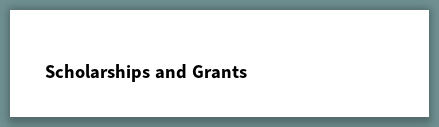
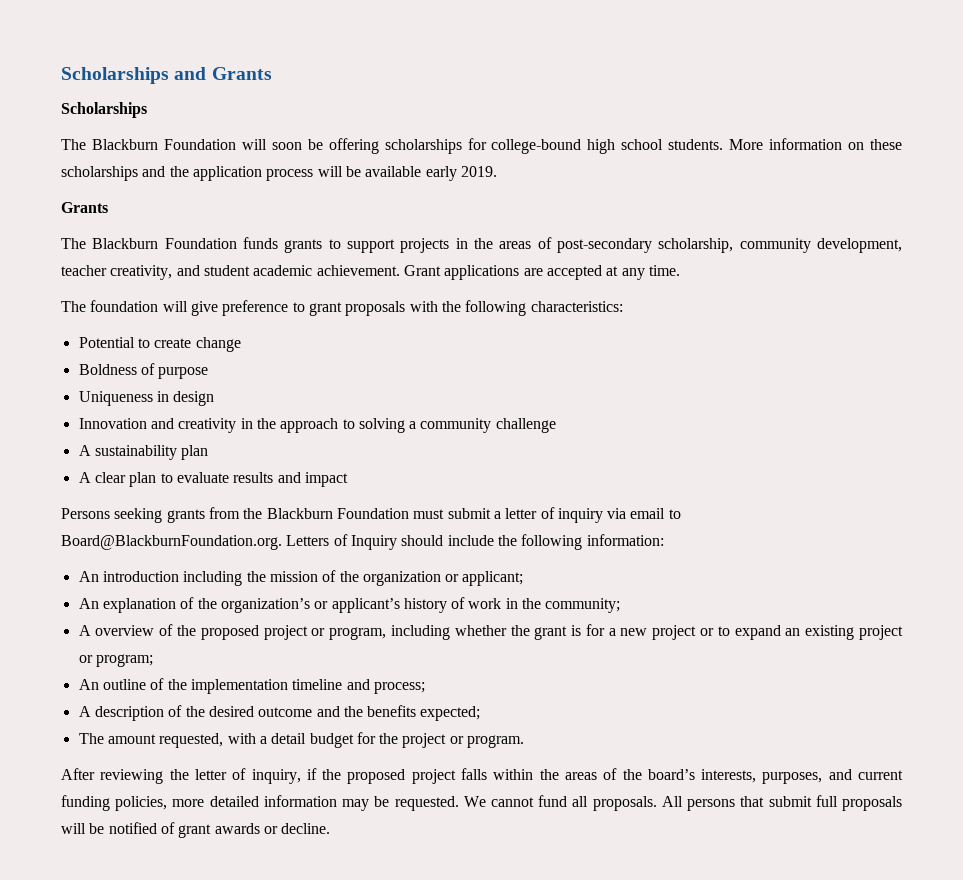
  Scholarships and Grants
+ Scholarships
+ The Blackburn Foundation will soon be offering scholarships for college-bound high school students. More information on these scholarships and the application process will be available early 2019.
+ Grants
+ The Blackburn Foundation funds grants to support projects in the areas of post-secondary scholarship, community development, teacher creativity, and student academic achievement. Grant applications are accepted at any time.
+ The foundation will give preference to grant proposals with the following characteristics:
+ Potential to create change
+ Boldness of purpose
+ Uniqueness in design
+ Innovation and creativity in the approach to solving a community challenge
+ A sustainability plan
+ A clear plan to evaluate results and impact
+ Persons seeking grants from the Blackburn Foundation must submit a letter of inquiry via email to Board@BlackburnFoundation.org. Letters of Inquiry should include the following information:
+ An introduction including the mission of the organization or applicant;
+ An explanation of the organization’s or applicant’s history of work in the community;
+ A overview of the proposed project or program, including whether the grant is for a new project or to expand an existing project or program;
+ An outline of the implementation timeline and process;
+ A description of the desired outcome and the benefits expected;
+ The amount requested, with a detail budget for the project or program.
+ After reviewing the letter of inquiry, if the proposed project falls within the areas of the board’s interests, purposes, and current funding policies, more detailed information may be requested. We cannot fund all proposals. All persons that submit full proposals will be notified of grant awards or decline.

